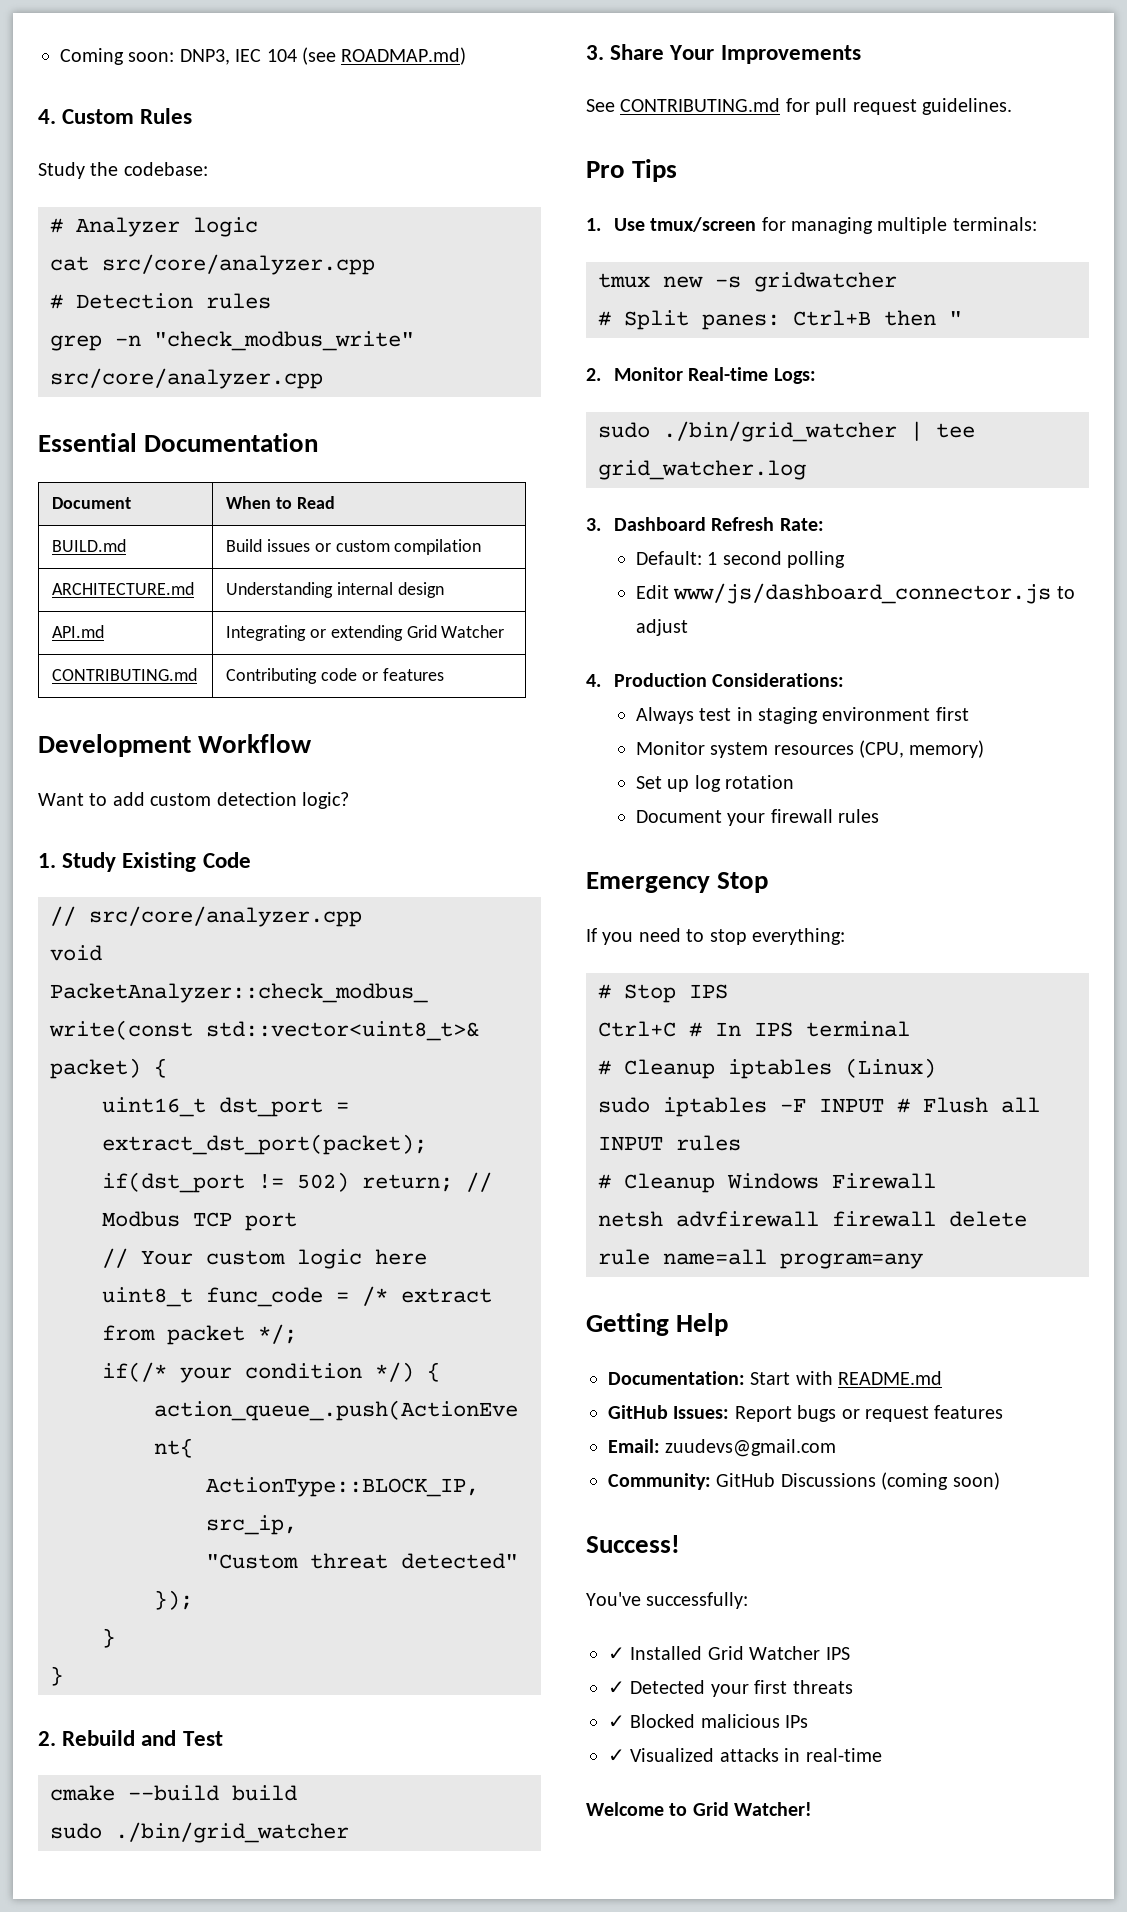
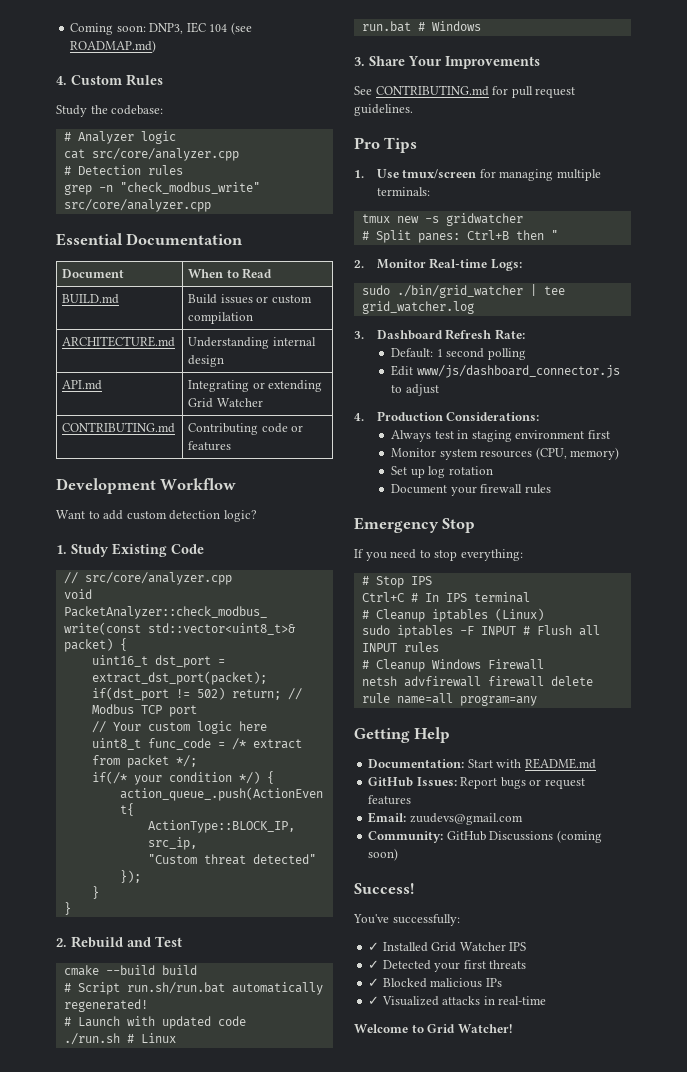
  cmake --build build
- sudo ./bin/grid_watcher
+ # Script run.sh/run.bat automatically regenerated!
+ # Launch with updated code
+ ./run.sh # Linux
+ run.bat # Windows

